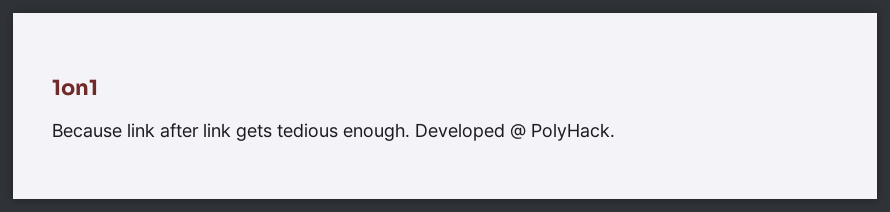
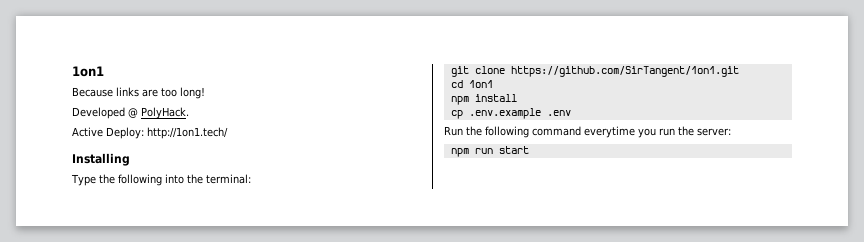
- Because link after link gets tedious enough. Developed @ PolyHack.
+ Because links are too long!
+ Developed @ PolyHack.
+ Active Deploy: http://1on1.tech/
+ Installing
+ Type the following into the terminal:
+ git clone https://github.com/SirTangent/1on1.git
+ cd 1on1
+ npm install
+ cp .env.example .env
+ Run the following command everytime you run the server:
+ npm run start

